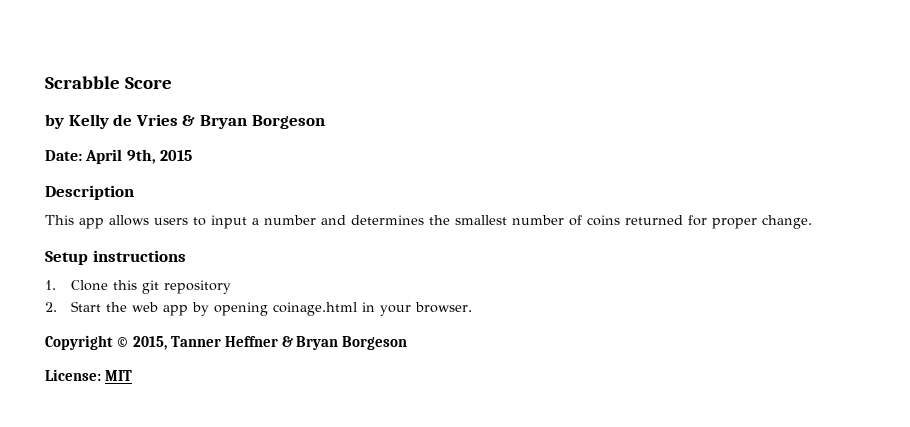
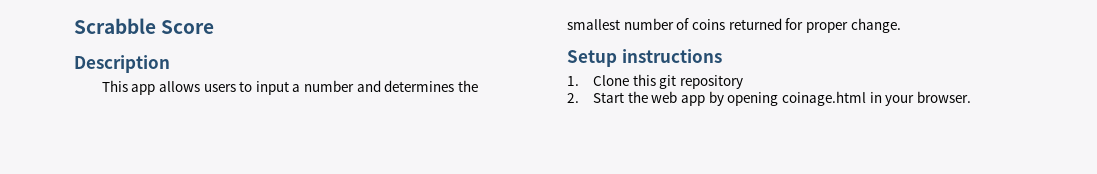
- by Kelly de Vries & Bryan Borgeson
- Date: April 9th, 2015
- Copyright © 2015, Tanner Heffner & Bryan Borgeson
- License: MIT

